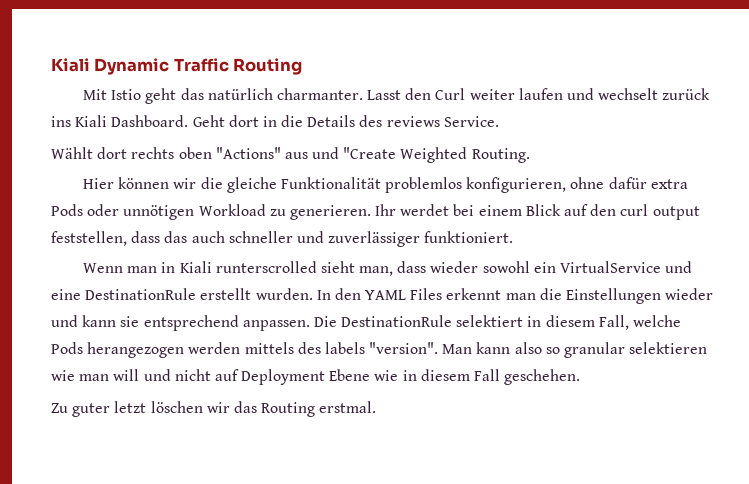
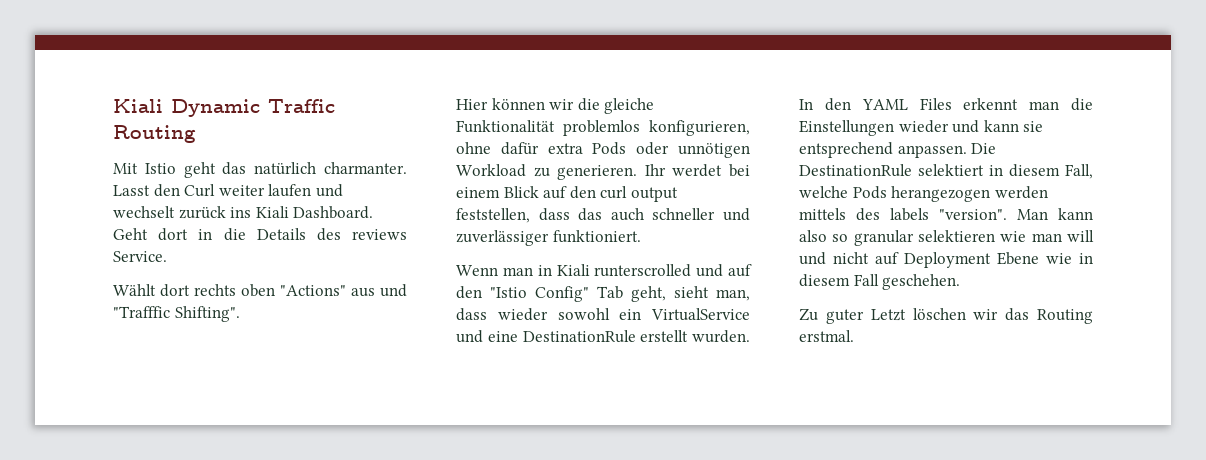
- Wählt dort rechts oben "Actions" aus und "Create Weighted Routing.
+ Wählt dort rechts oben "Actions" aus und "Trafffic Shifting".
- Wenn man in Kiali runterscrolled sieht man, dass wieder sowohl ein VirtualService und eine DestinationRule erstellt wurden.
+ Wenn man in Kiali runterscrolled und auf den "Istio Config" Tab geht, sieht man, dass wieder sowohl ein VirtualService und eine DestinationRule erstellt wurden.
- Zu guter letzt löschen wir das Routing erstmal.
+ Zu guter Letzt löschen wir das Routing erstmal.

